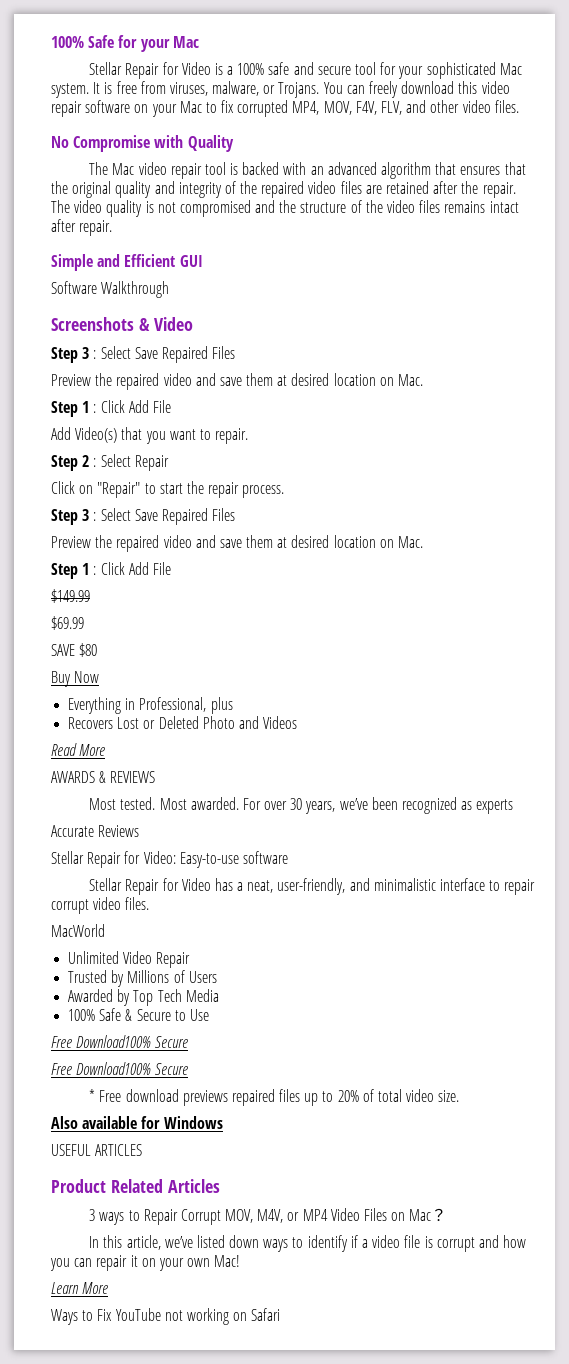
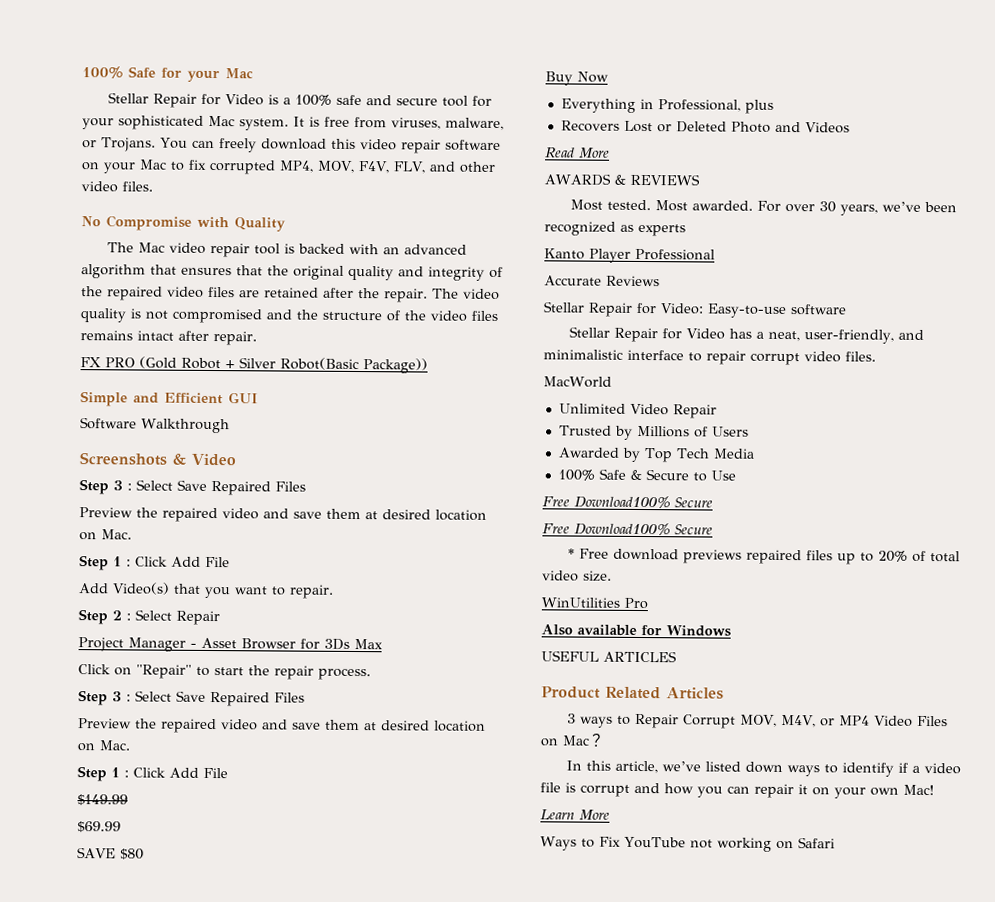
+ FX PRO (Gold Robot + Silver Robot(Basic Package))
+ Project Manager - Asset Browser for 3Ds Max
+ Kanto Player Professional
+ WinUtilities Pro

